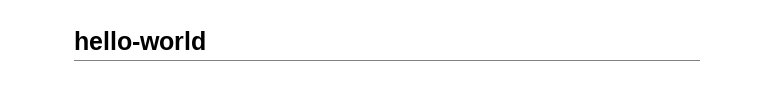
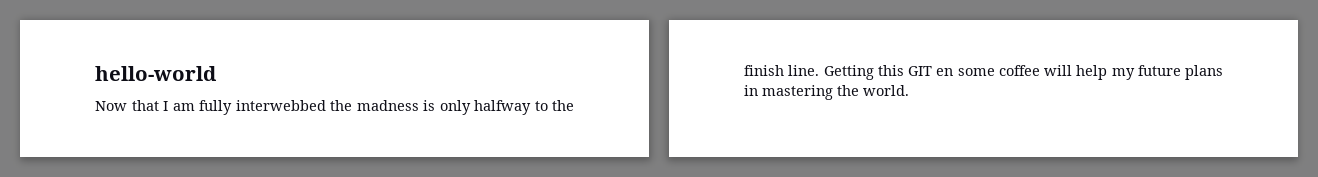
+ Now that I am fully interwebbed the madness is only halfway to the finish line. Getting this GIT en some coffee will help my future plans in mastering the world.

